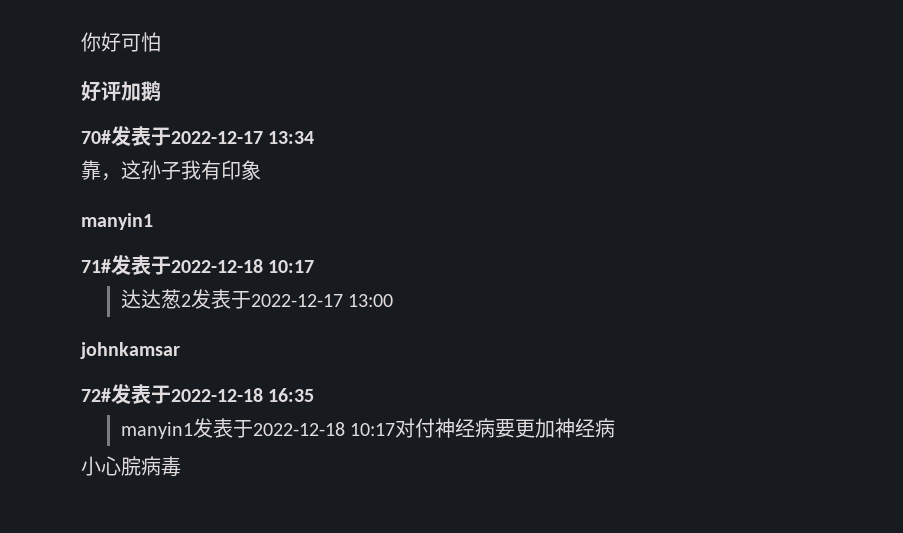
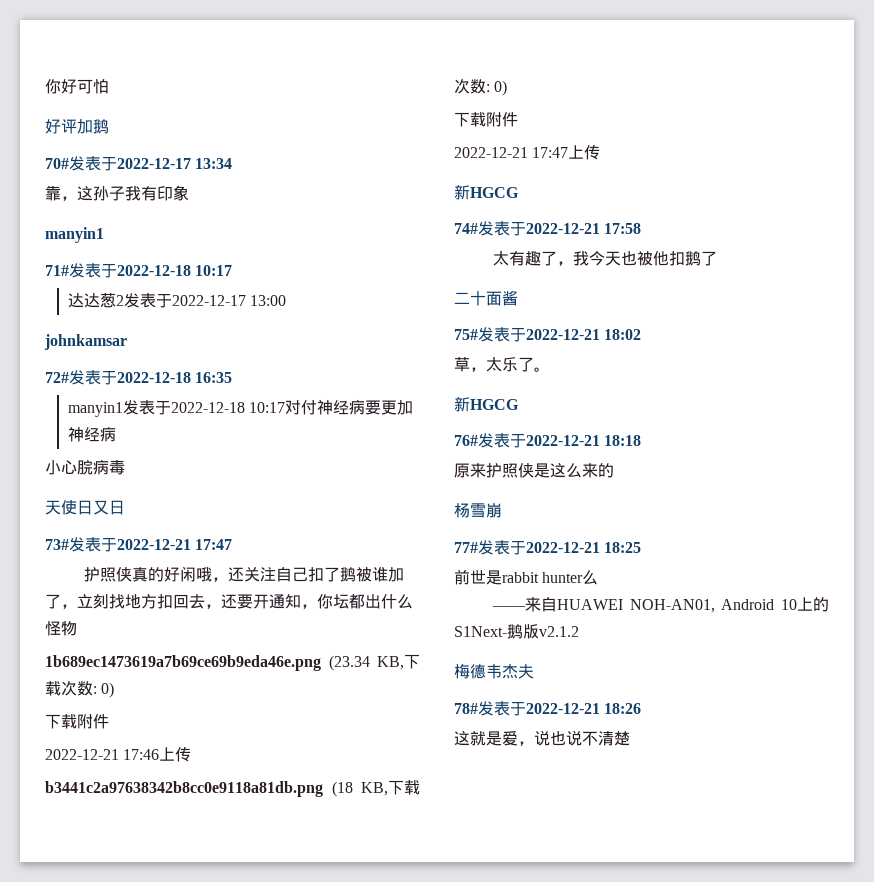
+ 天使日又日
+ 73#发表于2022-12-21 17:47
+ 护照侠真的好闲哦，还关注自己扣了鹅被谁加了，立刻找地方扣回去，还要开通知，你坛都出什么怪物
+ 1b689ec1473619a7b69ce69b9eda46e.png (23.34 KB,下载次数: 0)
+ 下载附件
+ 2022-12-21 17:46上传
+ b3441c2a97638342b8cc0e9118a81db.png (18 KB,下载次数: 0)
+ 下载附件
+ 2022-12-21 17:47上传
+ 新HGCG
+ 74#发表于2022-12-21 17:58
+ 太有趣了，我今天也被他扣鹅了
+ 二十面酱
+ 75#发表于2022-12-21 18:02
+ 草，太乐了。
+ 新HGCG
+ 76#发表于2022-12-21 18:18
+ 原来护照侠是这么来的
+ 杨雪崩
+ 77#发表于2022-12-21 18:25
+ 前世是rabbit hunter么
+ ——来自HUAWEI NOH-AN01, Android 10上的S1Next-鹅版v2.1.2
+ 梅德韦杰夫
+ 78#发表于2022-12-21 18:26
+ 这就是爱，说也说不清楚

